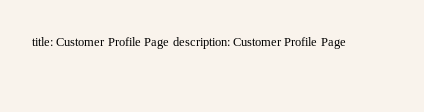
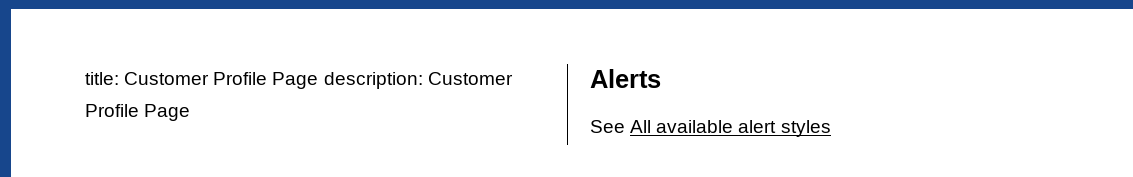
+ Alerts
+ See All available alert styles

